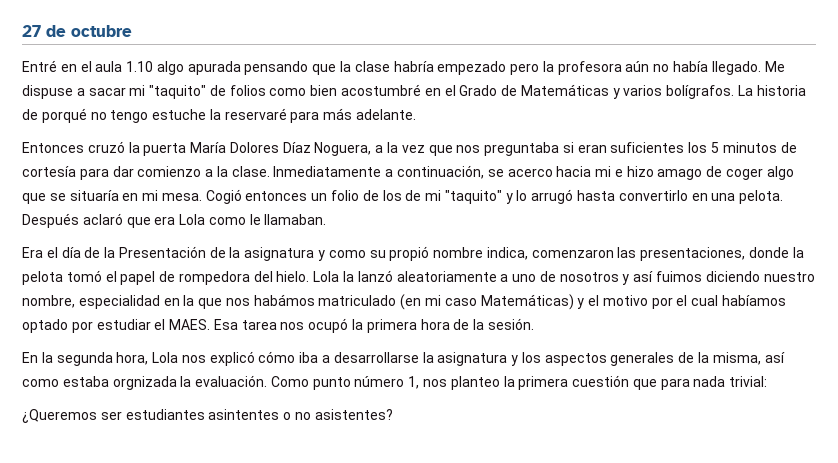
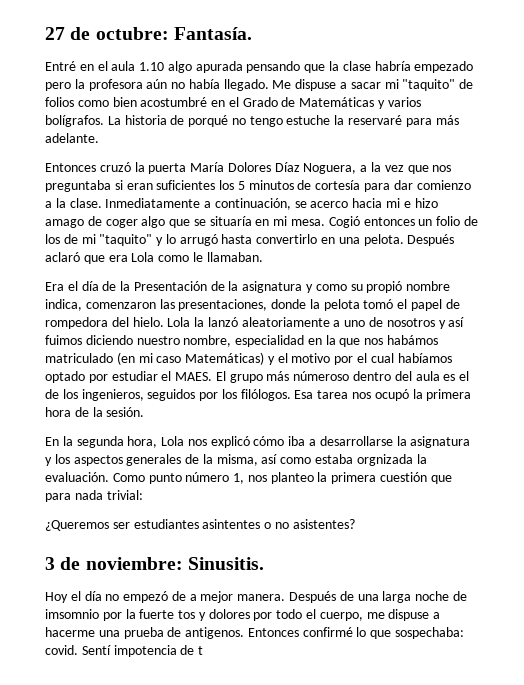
- 27 de octubre
+ 27 de octubre: Fantasía.
+ El grupo más númeroso dentro del aula es el de los ingenieros, seguidos por los filólogos.
+ 3 de noviembre: Sinusitis.
+ Hoy el día no empezó de a mejor manera. Después de una larga noche de imsomnio por la fuerte tos y dolores por todo el cuerpo, me dispuse a hacerme una prueba de antigenos. Entonces confirmé lo que sospechaba: covid. Sentí impotencia de t

